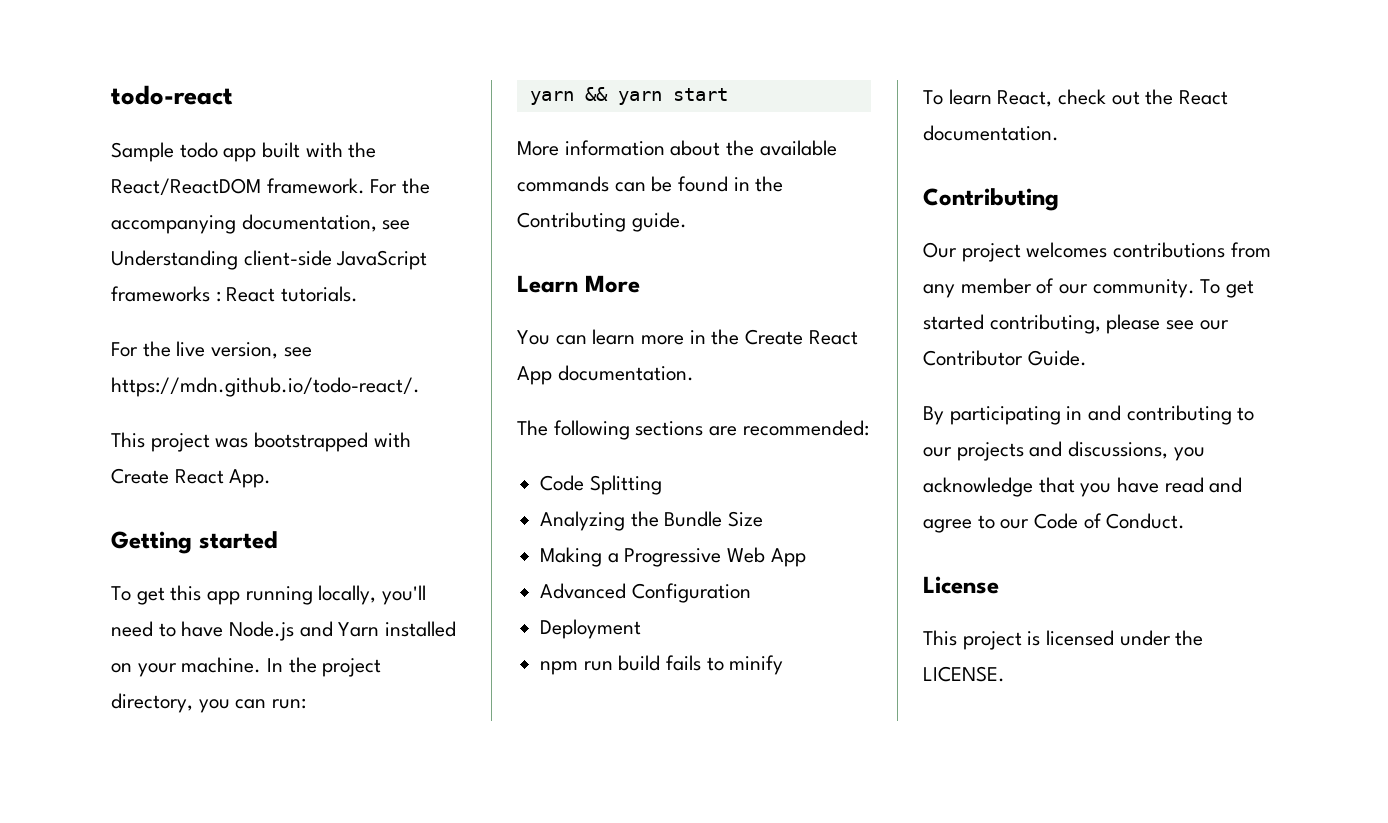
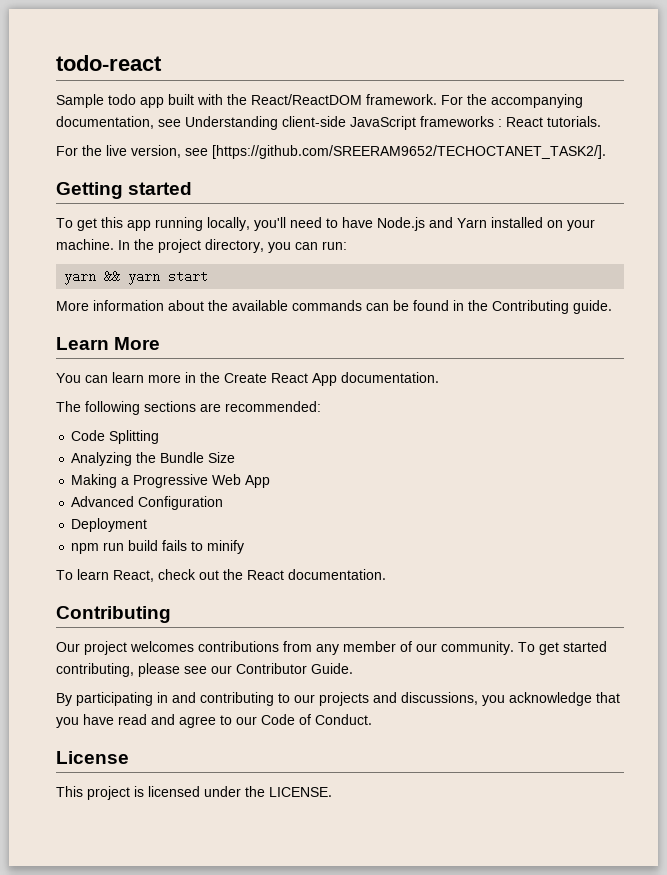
- For the live version, see https://mdn.github.io/todo-react/.
- This project was bootstrapped with Create React App.
+ For the live version, see [https://github.com/SREERAM9652/TECHOCTANET_TASK2/].

